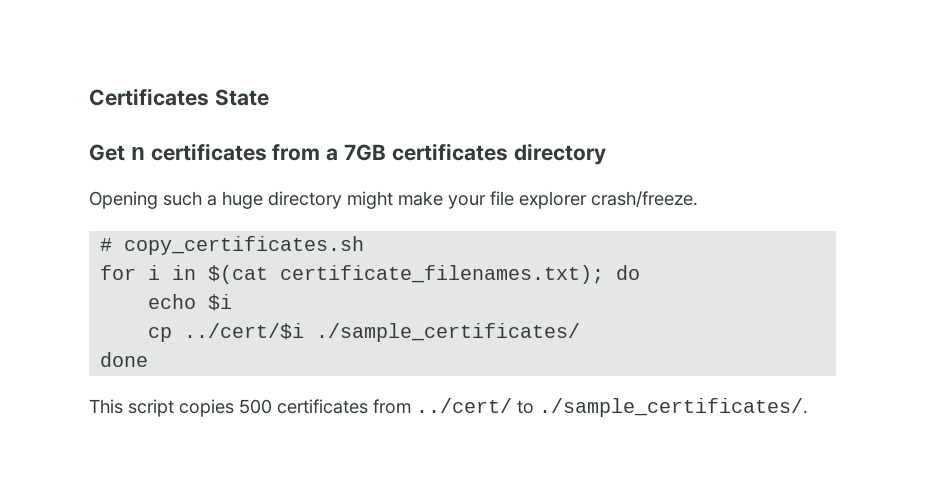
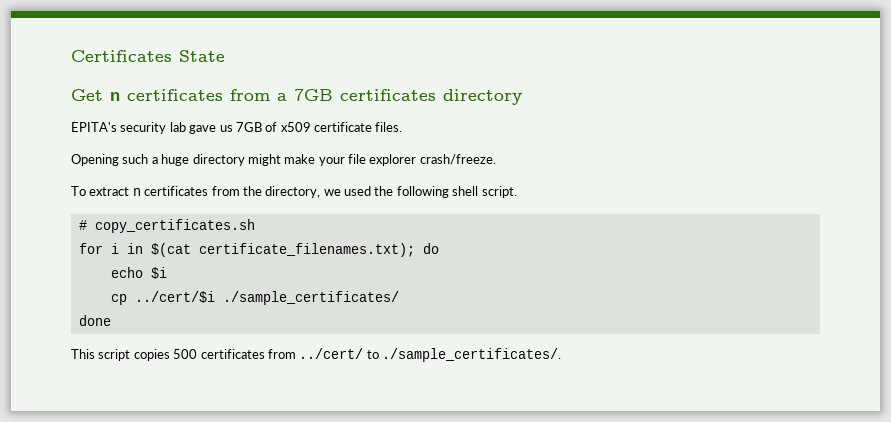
+ EPITA's security lab gave us 7GB of x509 certificate files.
+ To extract n certificates from the directory, we used the following shell script.

